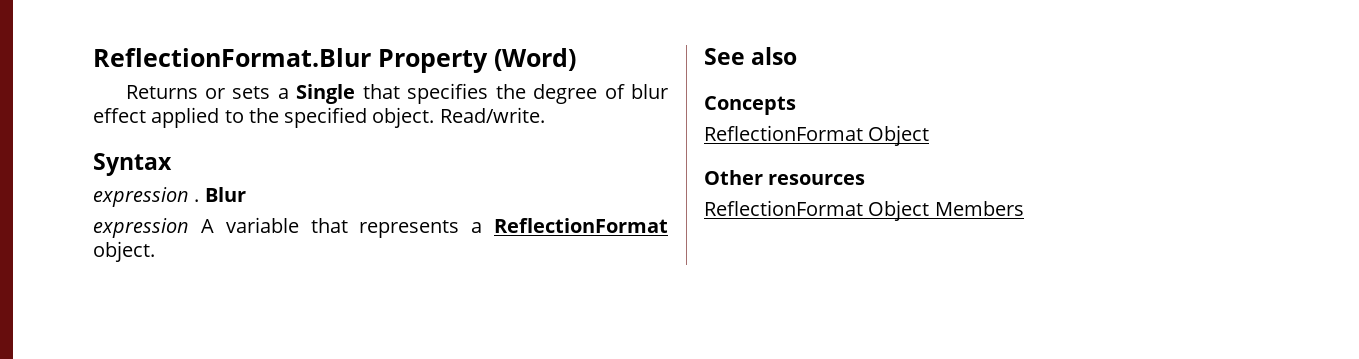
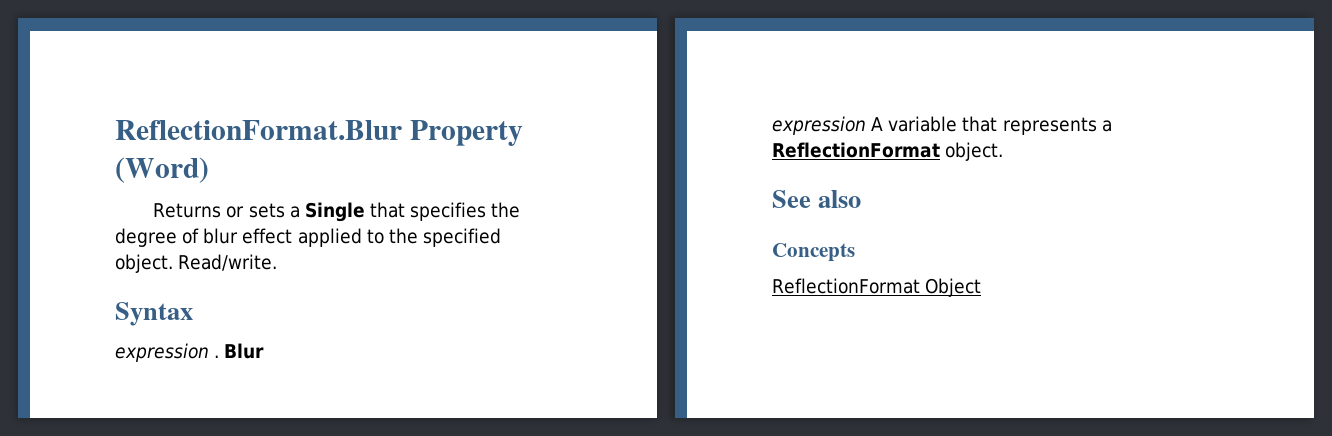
- Other resources
- ReflectionFormat Object Members

